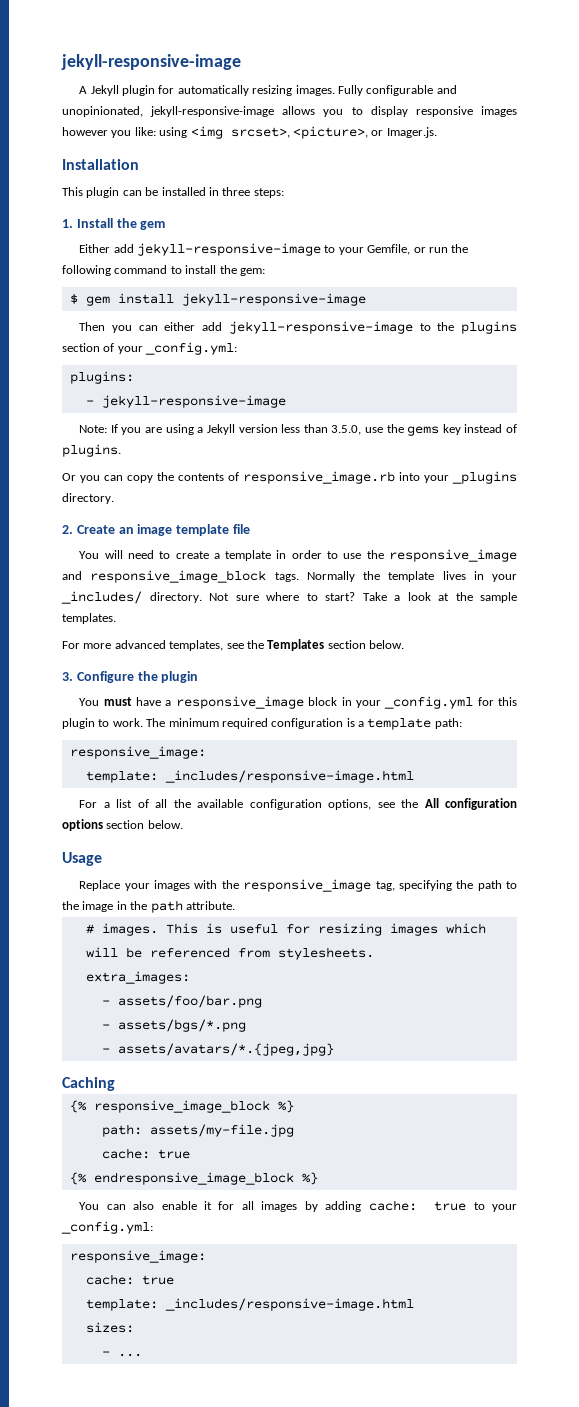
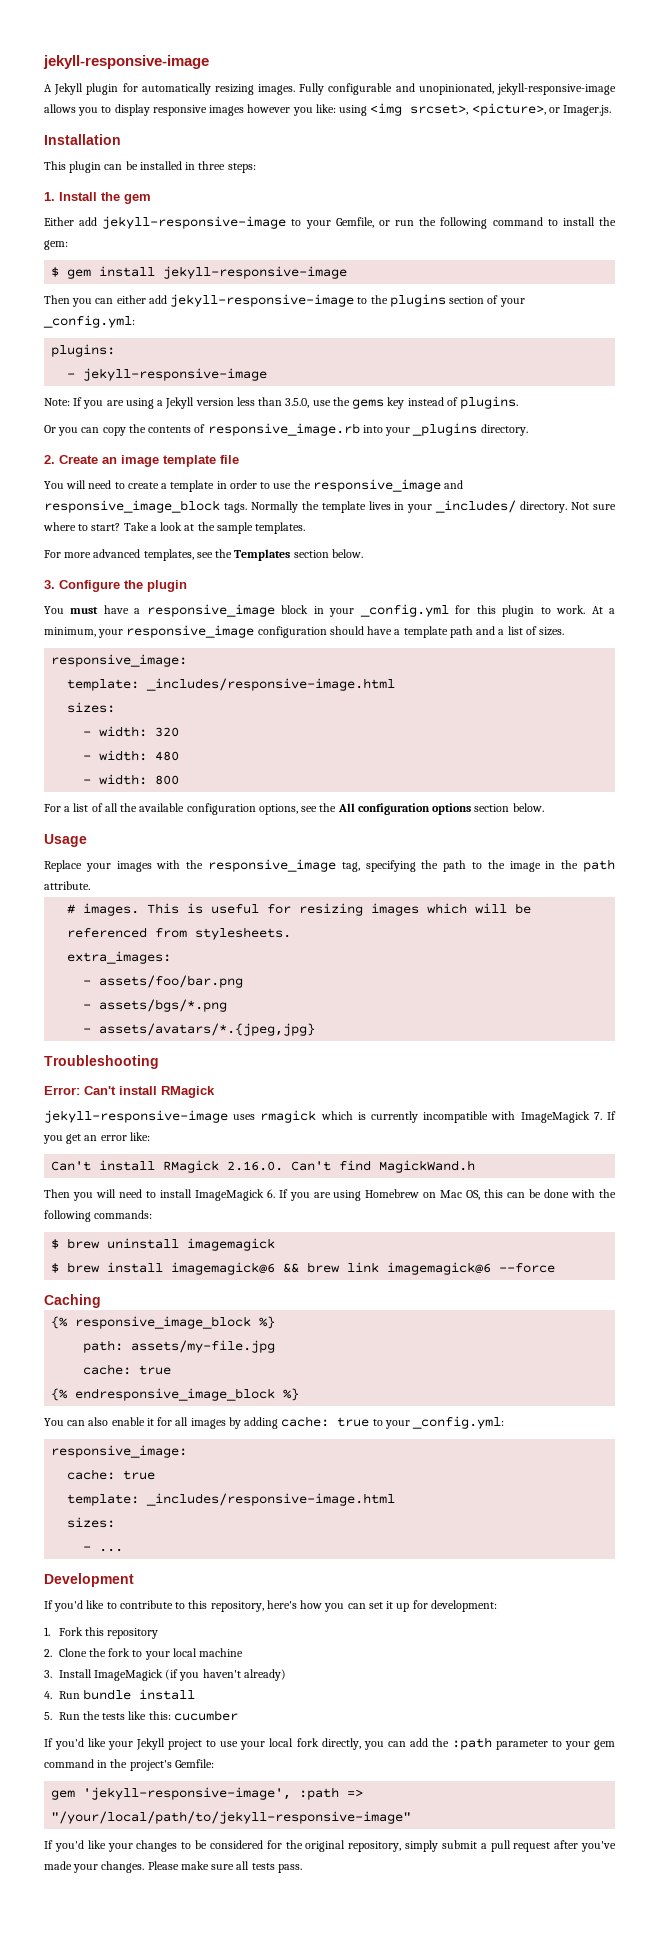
- The minimum required configuration is a template path:
+ At a minimum, your responsive_image configuration should have a template path and a list of sizes.
  responsive_image:
  template: _includes/responsive-image.html
+ sizes:
+ - width: 320
+ - width: 480
+ - width: 800
+ Troubleshooting
+ Error: Can't install RMagick
+ jekyll-responsive-image uses rmagick which is currently incompatible with ImageMagick 7. If you get an error like:
+ Can't install RMagick 2.16.0. Can't find MagickWand.h
+ Then you will need to install ImageMagick 6. If you are using Homebrew on Mac OS, this can be done with the following commands:
+ $ brew uninstall imagemagick
+ $ brew install imagemagick@6 && brew link imagemagick@6 --force
+ Development
+ If you'd like to contribute to this repository, here's how you can set it up for development:
+ 1. Fork this repository
+ 2. Clone the fork to your local machine
+ 3. Install ImageMagick (if you haven't already)
+ 4. Run bundle install
+ 5. Run the tests like this: cucumber
+ If you'd like your Jekyll project to use your local fork directly, you can add the :path parameter to your gem command in the project's Gemfile:
+ gem 'jekyll-responsive-image', :path => "/your/local/path/to/jekyll-responsive-image"
+ If you'd like your changes to be considered for the original repository, simply submit a pull request after you've made your changes. Please make sure all tests pass.

